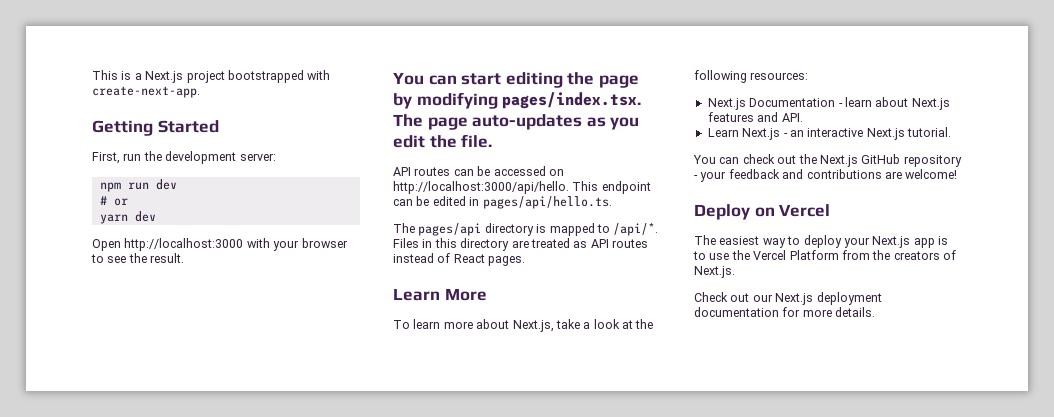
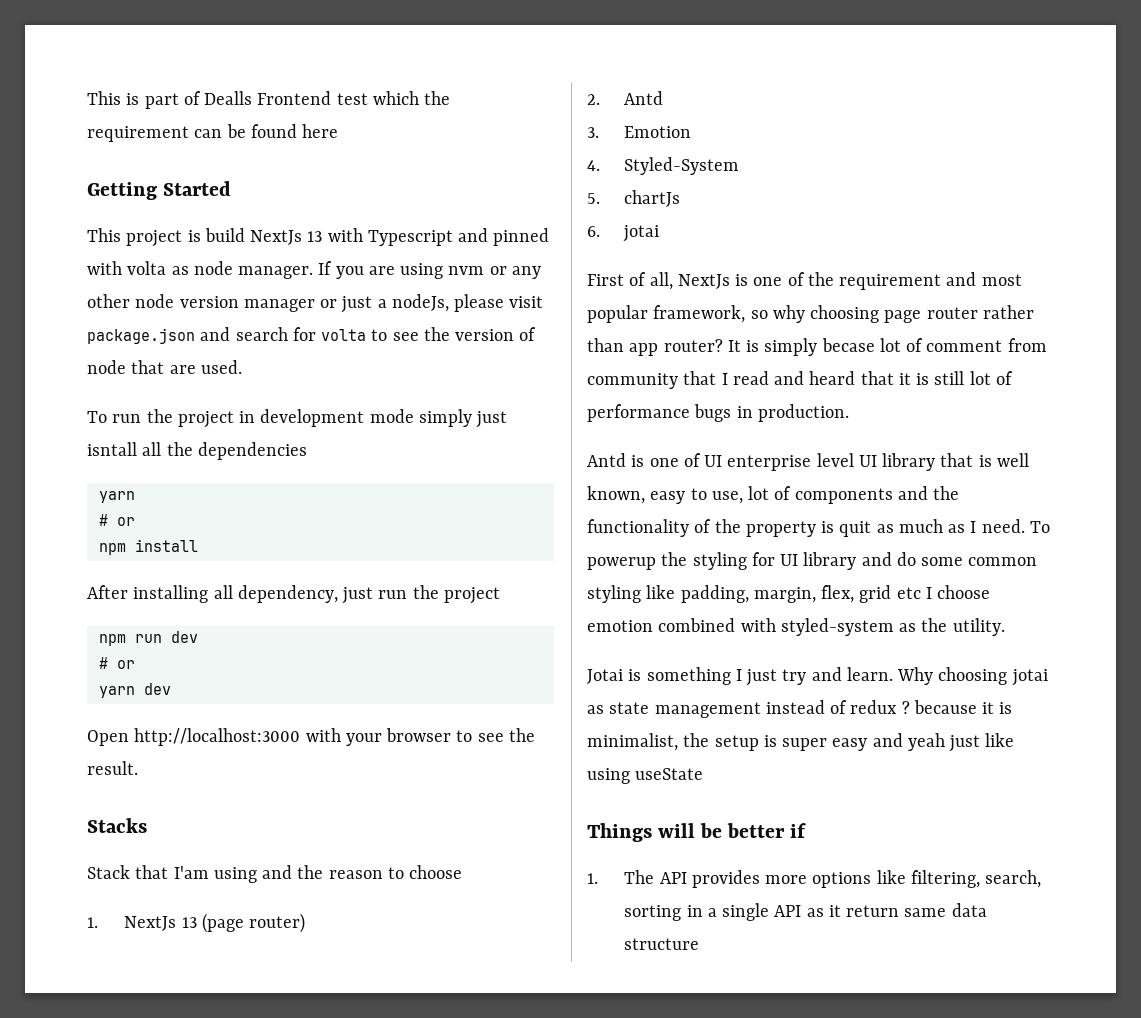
- This is a Next.js project bootstrapped with create-next-app.
+ This is part of Dealls Frontend test which the requirement can be found here
  Getting Started
- First, run the development server:
+ This project is build NextJs 13 with Typescript and pinned with volta as node manager. If you are using nvm or any other node version manager or just a nodeJs, please visit package.json and search for volta to see the version of node that are used.
+ To run the project in development mode simply just isntall all the dependencies
+ yarn
+ # or
+ npm install
+ After installing all dependency, just run the project
- You can start editing the page by modifying pages/index.tsx. The page auto-updates as you edit the file.
- API routes can be accessed on http://localhost:3000/api/hello. This endpoint can be edited in pages/api/hello.ts.
- The pages/api directory is mapped to /api/*. Files in this directory are treated as API routes instead of React pages.
- Learn More
- To learn more about Next.js, take a look at the following resources:
- Next.js Documentation - learn about Next.js features and API.
- Learn Next.js - an interactive Next.js tutorial.
- You can check out the Next.js GitHub repository - your feedback and contributions are welcome!
- Deploy on Vercel
- The easiest way to deploy your Next.js app is to use the Vercel Platform from the creators of Next.js.
- Check out our Next.js deployment documentation for more details.
+ Stacks
+ Stack that I'am using and the reason to choose
+ 1. NextJs 13 (page router)
+ 2. Antd
+ 3. Emotion
+ 4. Styled-System
+ 5. chartJs
+ 6. jotai
+ First of all, NextJs is one of the requirement and most popular framework, so why choosing page router rather than app router? It is simply becase lot of comment from community that I read and heard that it is still lot of performance bugs in production.
+ Antd is one of UI enterprise level UI library that is well known, easy to use, lot of components and the functionality of the property is quit as much as I need. To powerup the styling for UI library and do some common styling like padding, margin, flex, grid etc I choose emotion combined with styled-system as the utility.
+ Jotai is something I just try and learn. Why choosing jotai as state management instead of redux ? because it is minimalist, the setup is super easy and yeah just like using useState
+ Things will be better if
+ 1. The API provides more options like filtering, search, sorting in a single API as it return same data structure

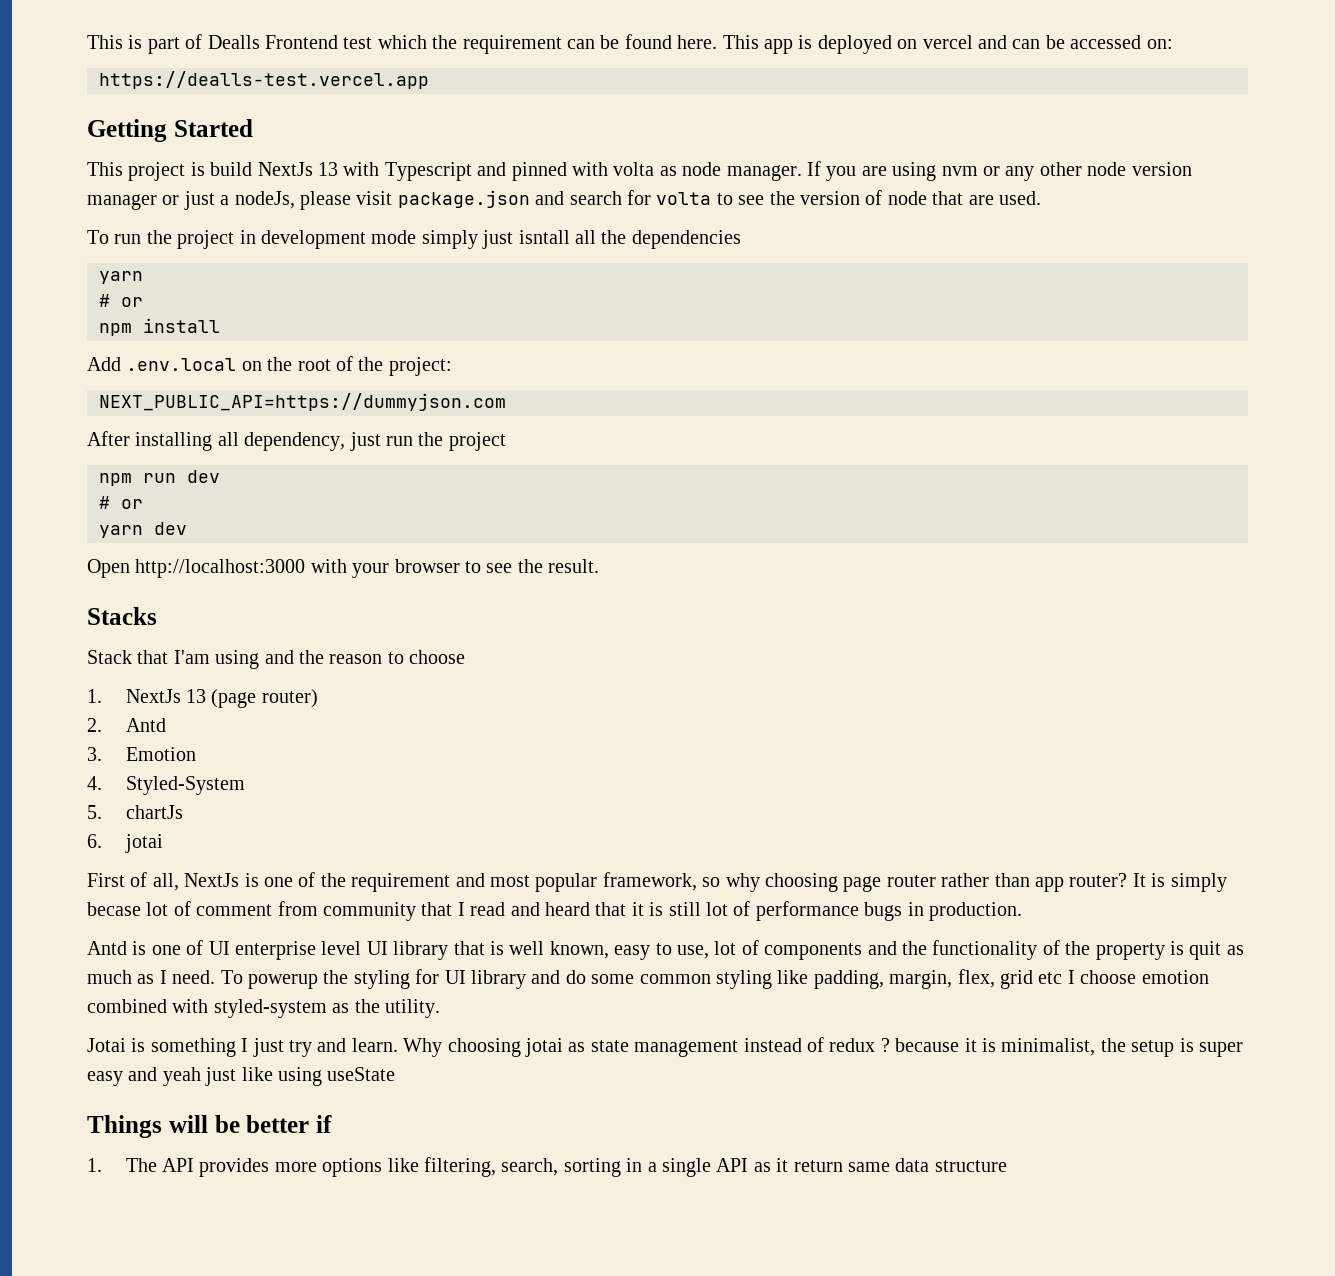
- This is part of Dealls Frontend test which the requirement can be found here
+ This is part of Dealls Frontend test which the requirement can be found here. This app is deployed on vercel and can be accessed on:
+ https://dealls-test.vercel.app
+ Add .env.local on the root of the project:
+ NEXT_PUBLIC_API=https://dummyjson.com

